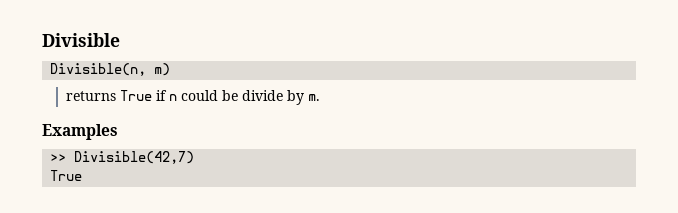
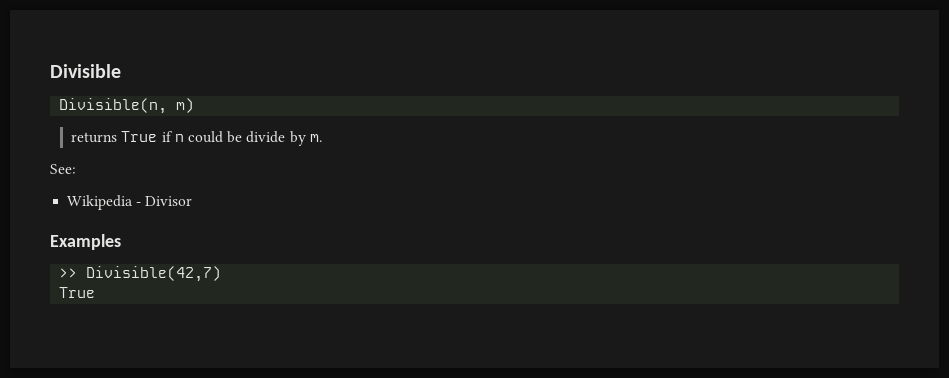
+ See:
+ Wikipedia - Divisor

